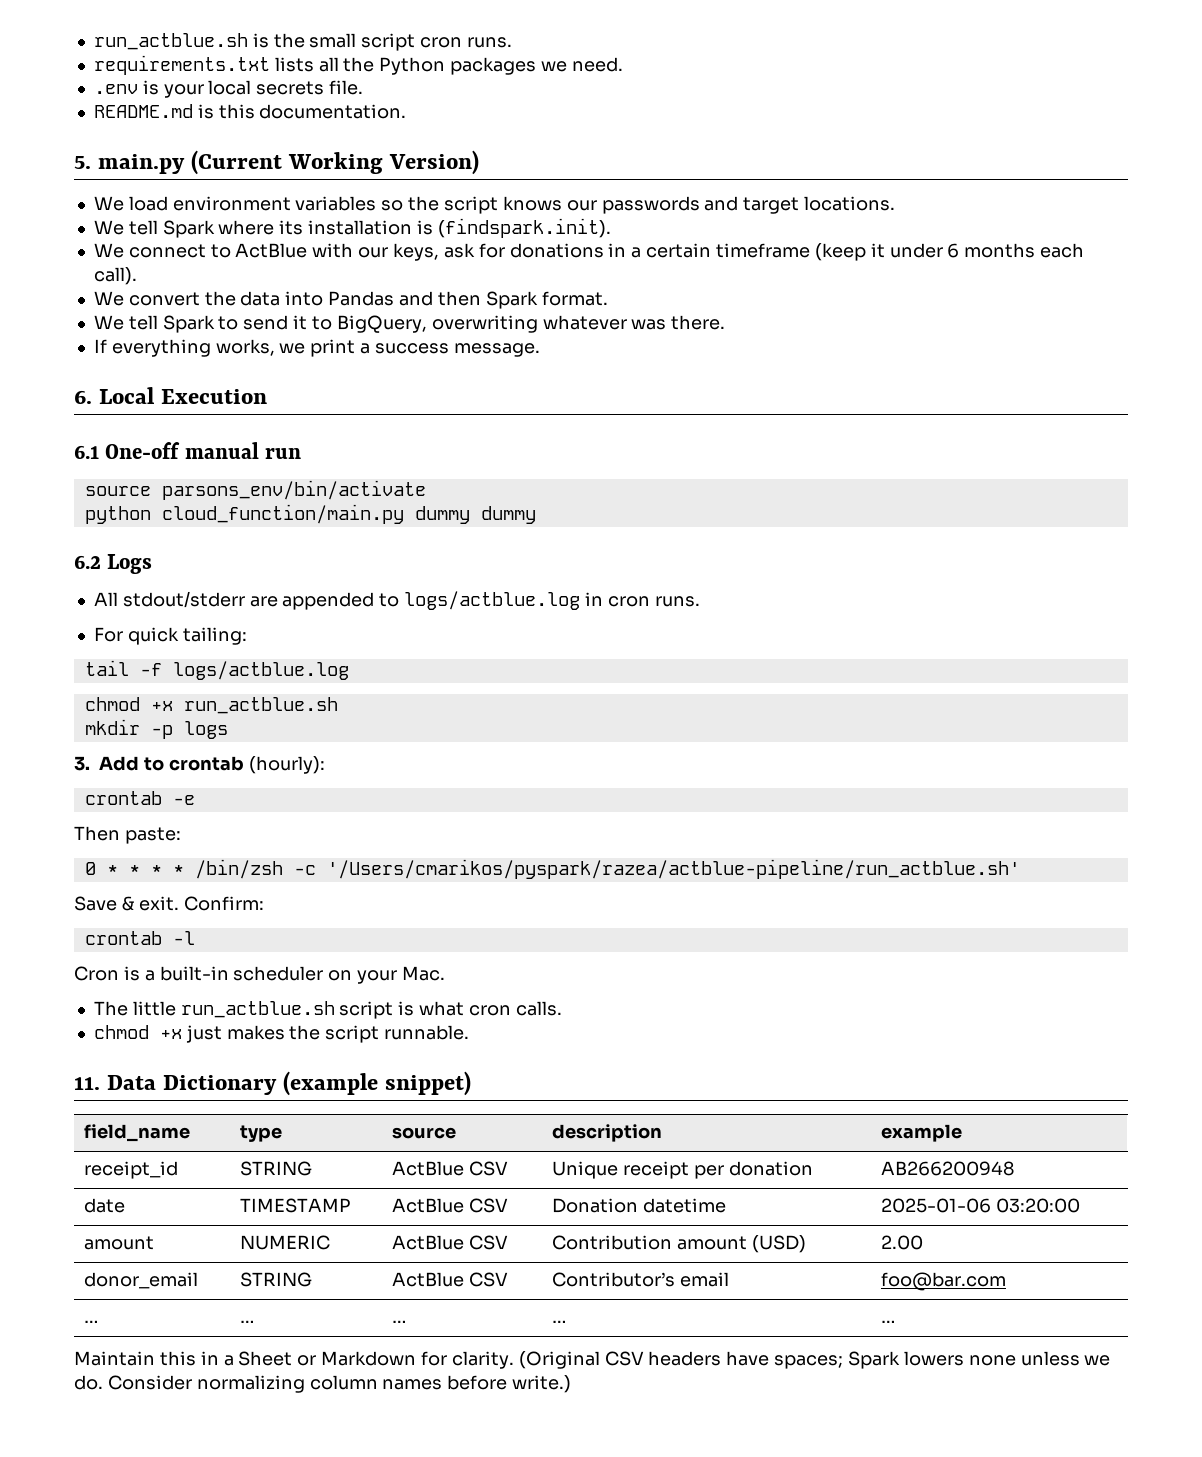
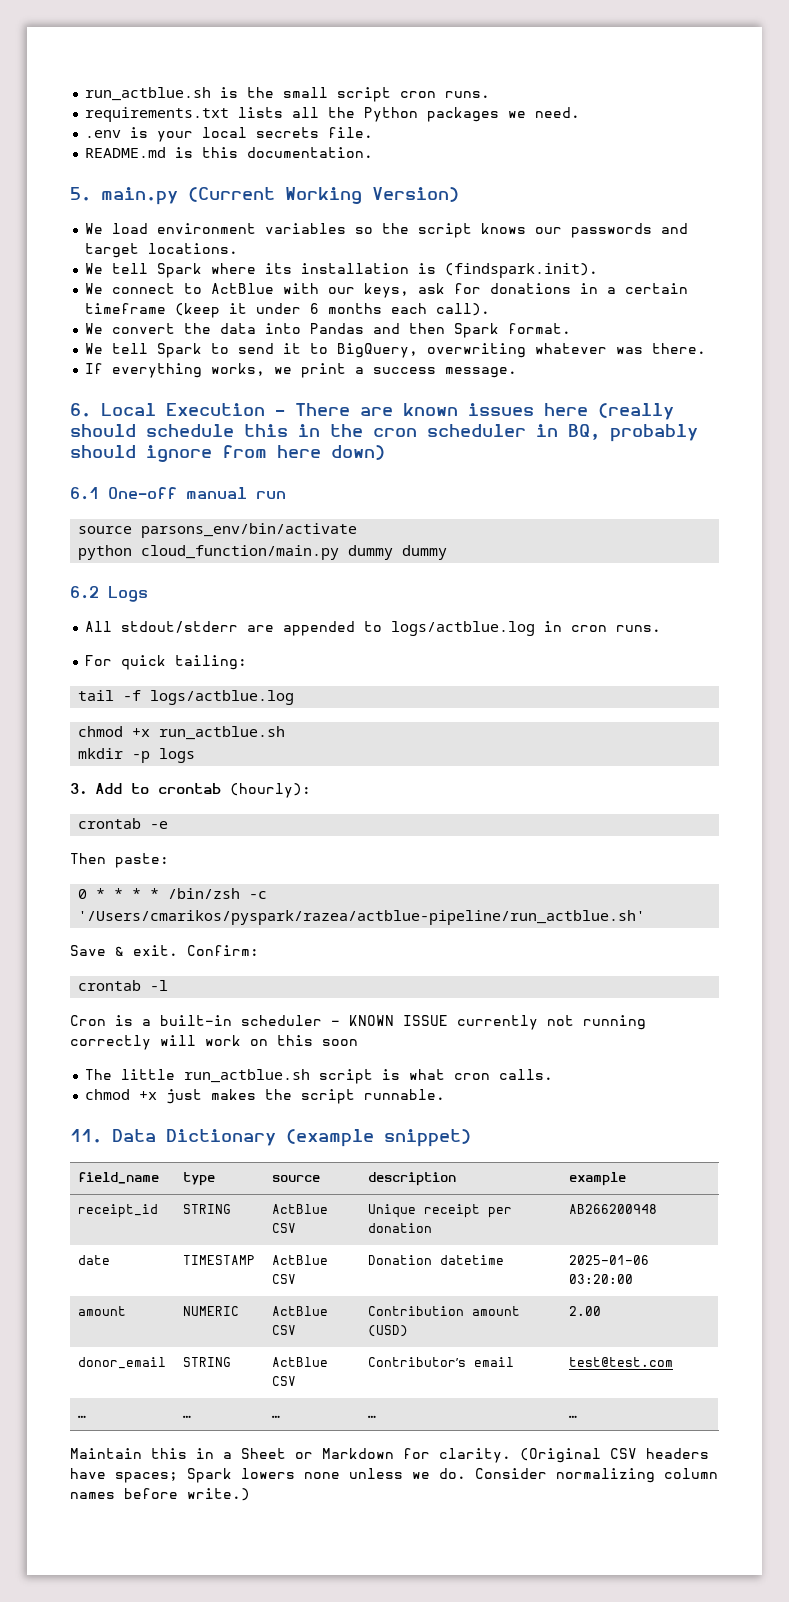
- 6. Local Execution
+ 6. Local Execution - There are known issues here (really should schedule this in the cron scheduler in BQ, probably should ignore from here down)
- Cron is a built-in scheduler on your Mac.
+ Cron is a built-in scheduler - KNOWN ISSUE currently not running correctly will work on this soon
- donor_email | STRING | ActBlue CSV | Contributor’s email | foo@bar.com
+ donor_email | STRING | ActBlue CSV | Contributor’s email | test@test.com

